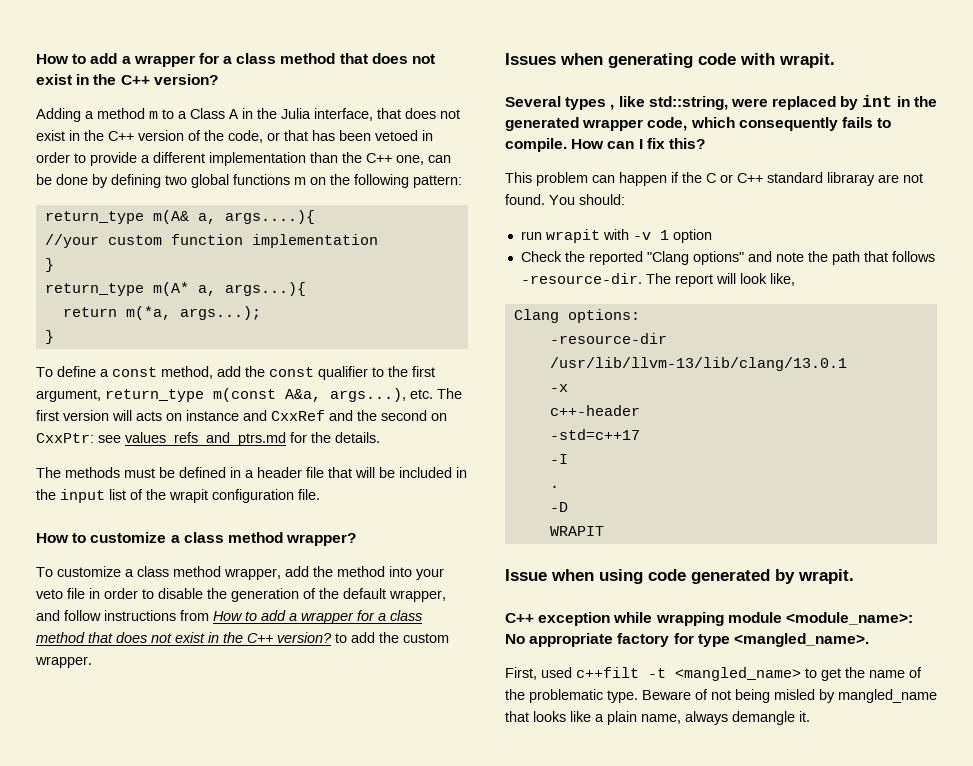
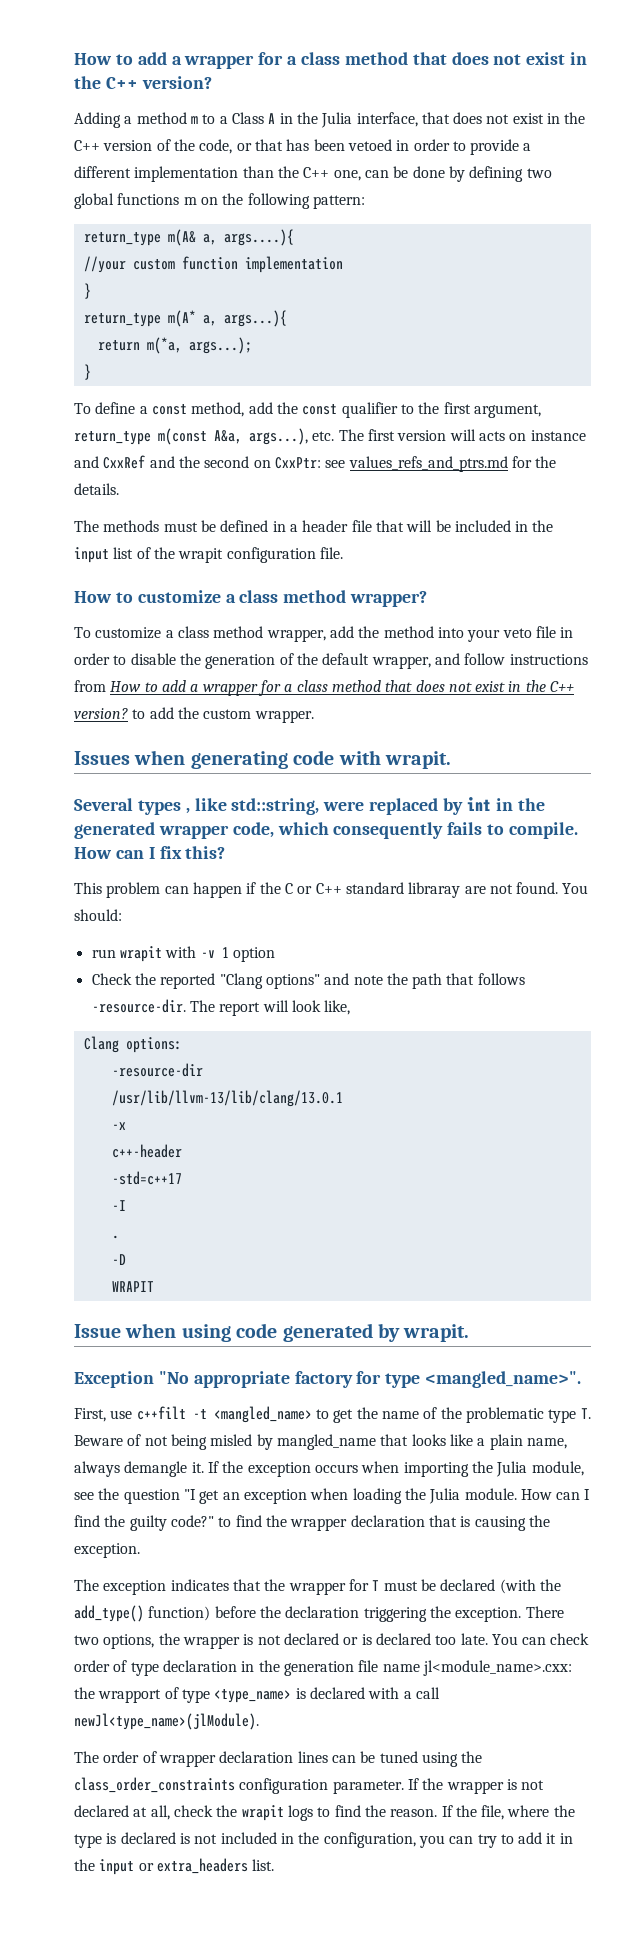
- C++ exception while wrapping module <module_name>: No appropriate factory for type <mangled_name>.
+ Exception "No appropriate factory for type <mangled_name>".
- First, used c++filt -t <mangled_name> to get the name of the problematic type. Beware of not being misled by mangled_name that looks like a plain name, always demangle it.
+ First, use c++filt -t <mangled_name> to get the name of the problematic type T. Beware of not being misled by mangled_name that looks like a plain name, always demangle it.
+ If the exception occurs when importing the Julia module, see the question "I get an exception when loading the Julia module. How can I find the guilty code?" to find the wrapper declaration that is causing the exception.
+ The exception indicates that the wrapper for T must be declared (with the add_type() function) before the declaration triggering the exception. There two options, the wrapper is not declared or is declared too late. You can check order of type declaration in the generation file name jl<module_name>.cxx: the wrapport of type <type_name> is declared with a call newJl<type_name>(jlModule).
+ The order of wrapper declaration lines can be tuned using the class_order_constraints configuration parameter. If the wrapper is not declared at all, check the wrapit logs to find the reason. If the file, where the type is declared is not included in the configuration, you can try to add it in the input or extra_headers list.

